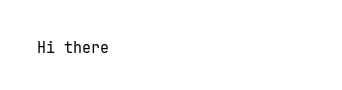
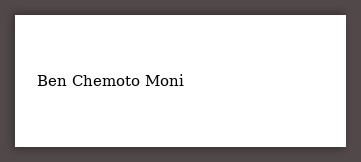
- Hi there
+ Ben Chemoto Moni

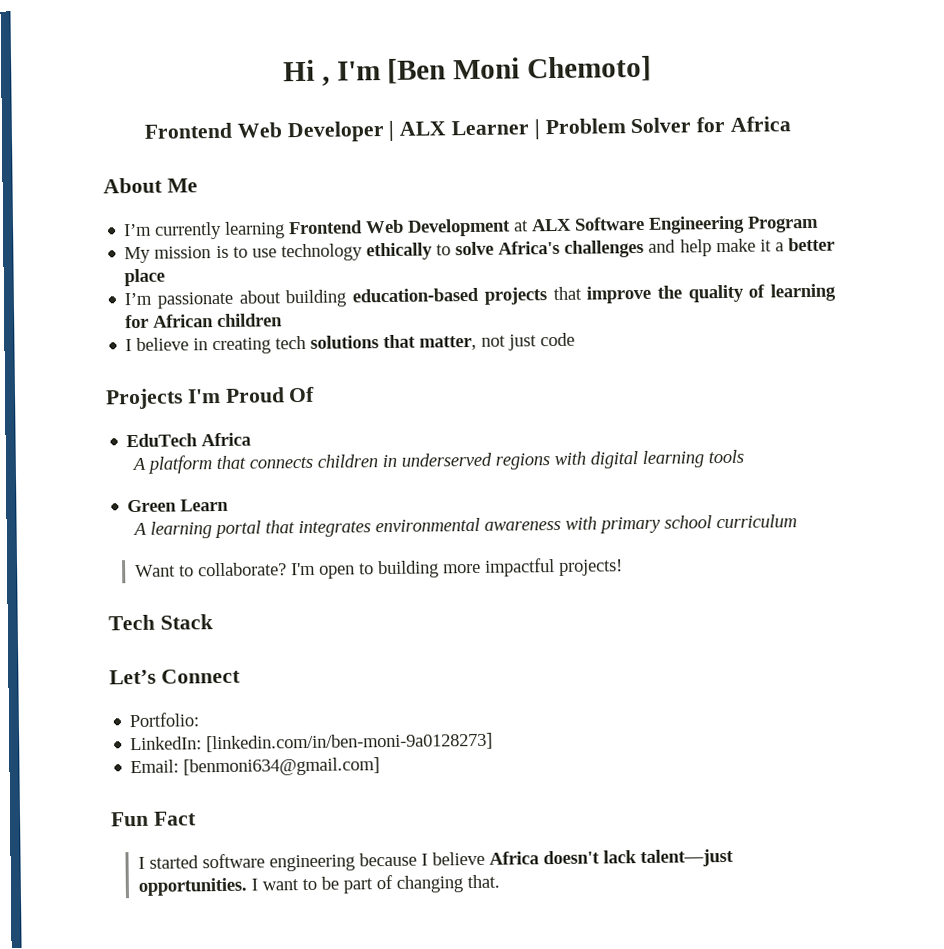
- Ben Chemoto Moni
+ Hi , I'm [Ben Moni Chemoto]
+ Frontend Web Developer | ALX Learner | Problem Solver for Africa
+ About Me
+ I’m currently learning Frontend Web Development at ALX Software Engineering Program
+ My mission is to use technology ethically to solve Africa's challenges and help make it a better place
+ I’m passionate about building education-based projects that improve the quality of learning for African children
+ I believe in creating tech solutions that matter, not just code
+ Projects I'm Proud Of
+ EduTech Africa
+ A platform that connects children in underserved regions with digital learning tools
+ Green Learn
+ A learning portal that integrates environmental awareness with primary school curriculum
+ Want to collaborate? I'm open to building more impactful projects!
+ Tech Stack
+ Let’s Connect
+ Portfolio:
+ LinkedIn: [linkedin.com/in/ben-moni-9a0128273]
+ Email: [benmoni634@gmail.com]
+ Fun Fact
+ I started software engineering because I believe Africa doesn't lack talent—just opportunities. I want to be part of changing that.

